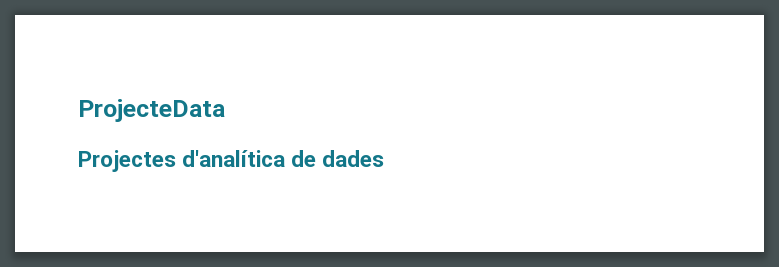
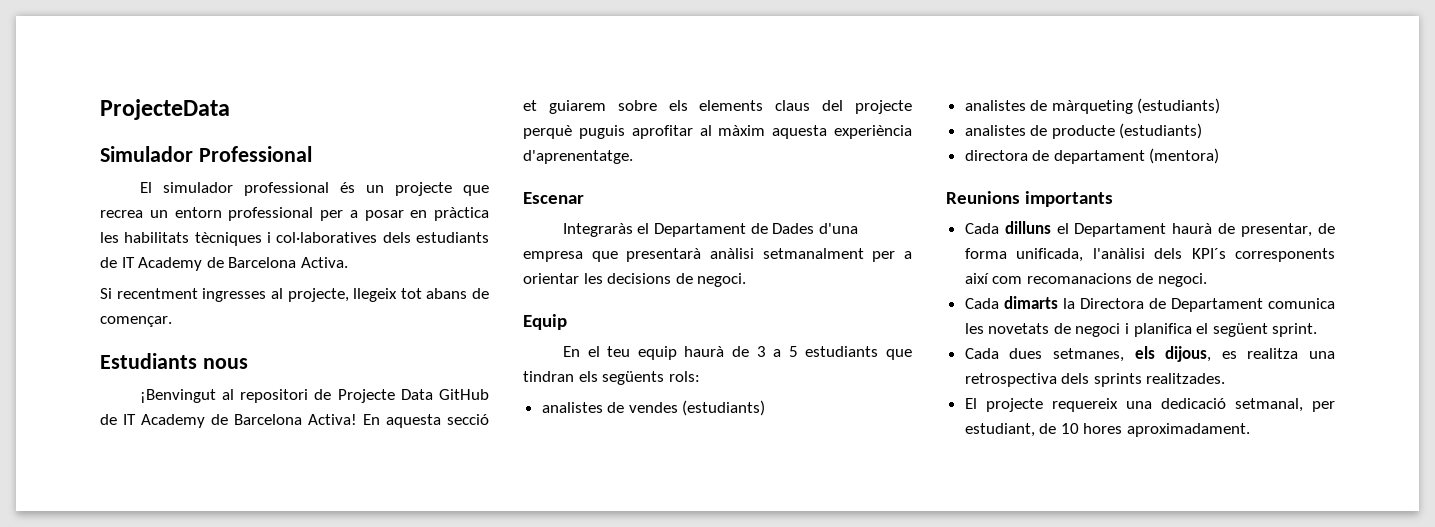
- Projectes d'analítica de dades
+ Simulador Professional
+ El simulador professional és un projecte que recrea un entorn professional per a posar en pràctica les habilitats tècniques i col·laboratives dels estudiants de IT Academy de Barcelona Activa.
+ Si recentment ingresses al projecte, llegeix tot abans de començar.
+ Estudiants nous
+ ¡Benvingut al repositori de Projecte Data GitHub de IT Academy de Barcelona Activa! En aquesta secció et guiarem sobre els elements claus del projecte perquè puguis aprofitar al màxim aquesta experiència d'aprenentatge.
+ Escenar
+ Integraràs el Departament de Dades d'una empresa que presentarà anàlisi setmanalment per a orientar les decisions de negoci.
+ Equip
+ En el teu equip haurà de 3 a 5 estudiants que tindran els següents rols:
+ analistes de vendes (estudiants)
+ analistes de màrqueting (estudiants)
+ analistes de producte (estudiants)
+ directora de departament (mentora)
+ Reunions importants
+ Cada dilluns el Departament haurà de presentar, de forma unificada, l'anàlisi dels KPI´s corresponents així com recomanacions de negoci.
+ Cada dimarts la Directora de Departament comunica les novetats de negoci i planifica el següent sprint.
+ Cada dues setmanes, els dijous, es realitza una retrospectiva dels sprints realitzades.
+ El projecte requereix una dedicació setmanal, per estudiant, de 10 hores aproximadament.

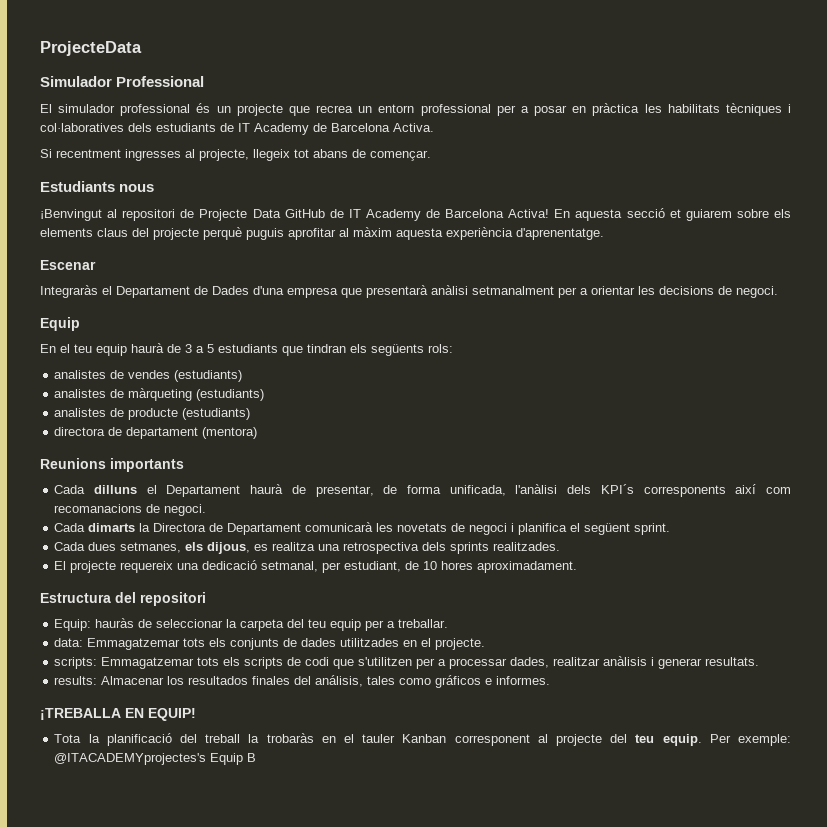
- Cada dimarts la Directora de Departament comunica les novetats de negoci i planifica el següent sprint.
+ Cada dimarts la Directora de Departament comunicarà les novetats de negoci i planifica el següent sprint.
+ Estructura del repositori
+ Equip: hauràs de seleccionar la carpeta del teu equip per a treballar.
+ data: Emmagatzemar tots els conjunts de dades utilitzades en el projecte.
+ scripts: Emmagatzemar tots els scripts de codi que s'utilitzen per a processar dades, realitzar anàlisis i generar resultats.
+ results: Almacenar los resultados finales del análisis, tales como gráficos e informes.
+ ¡TREBALLA EN EQUIP!
+ Tota la planificació del treball la trobaràs en el tauler Kanban corresponent al projecte del teu equip. Per exemple: @ITACADEMYprojectes's Equip B

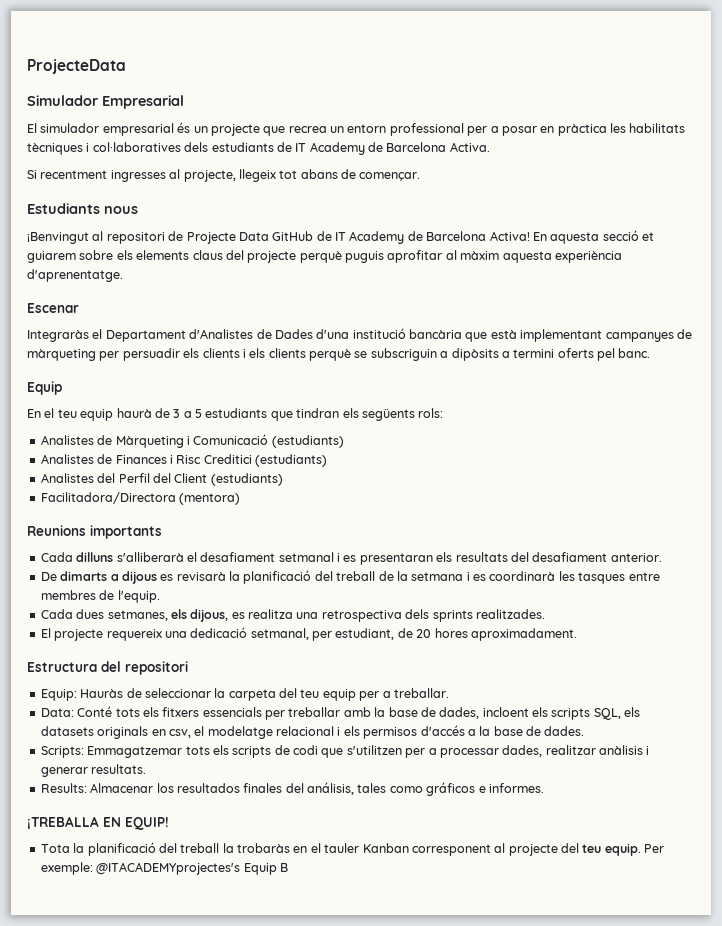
- Simulador Professional
+ Simulador Empresarial
- El simulador professional és un projecte que recrea un entorn professional per a posar en pràctica les habilitats tècniques i col·laboratives dels estudiants de IT Academy de Barcelona Activa.
+ El simulador empresarial és un projecte que recrea un entorn professional per a posar en pràctica les habilitats tècniques i col·laboratives dels estudiants de IT Academy de Barcelona Activa.
- Integraràs el Departament de Dades d'una empresa que presentarà anàlisi setmanalment per a orientar les decisions de negoci.
+ Integraràs el Departament d'Analistes de Dades d'una institució bancària que està implementant campanyes de màrqueting per persuadir els clients i els clients perquè se subscriguin a dipòsits a termini oferts pel banc.
- analistes de vendes (estudiants)
- analistes de màrqueting (estudiants)
- analistes de producte (estudiants)
- directora de departament (mentora)
+ Analistes de Màrqueting i Comunicació (estudiants)
+ Analistes de Finances i Risc Creditici (estudiants)
+ Analistes del Perfil del Client (estudiants)
+ Facilitadora/Directora (mentora)
- Cada dilluns el Departament haurà de presentar, de forma unificada, l'anàlisi dels KPI´s corresponents així com recomanacions de negoci.
- Cada dimarts la Directora de Departament comunicarà les novetats de negoci i planifica el següent sprint.
+ Cada dilluns s'alliberarà el desafiament setmanal i es presentaran els resultats del desafiament anterior.
+ De dimarts a dijous es revisarà la planificació del treball de la setmana i es coordinarà les tasques entre membres de l'equip.
- El projecte requereix una dedicació setmanal, per estudiant, de 10 hores aproximadament.
+ El projecte requereix una dedicació setmanal, per estudiant, de 20 hores aproximadament.
- Equip: hauràs de seleccionar la carpeta del teu equip per a treballar.
+ Equip: Hauràs de seleccionar la carpeta del teu equip per a treballar.
- data: Emmagatzemar tots els conjunts de dades utilitzades en el projecte.
- scripts: Emmagatzemar tots els scripts de codi que s'utilitzen per a processar dades, realitzar anàlisis i generar resultats.
+ Data: Conté tots els fitxers essencials per treballar amb la base de dades, incloent els scripts SQL, els datasets originals en csv, el modelatge relacional i els permisos d'accés a la base de dades.
+ Scripts: Emmagatzemar tots els scripts de codi que s'utilitzen per a processar dades, realitzar anàlisis i generar resultats.
- results: Almacenar los resultados finales del análisis, tales como gráficos e informes.
+ Results: Almacenar los resultados finales del análisis, tales como gráficos e informes.

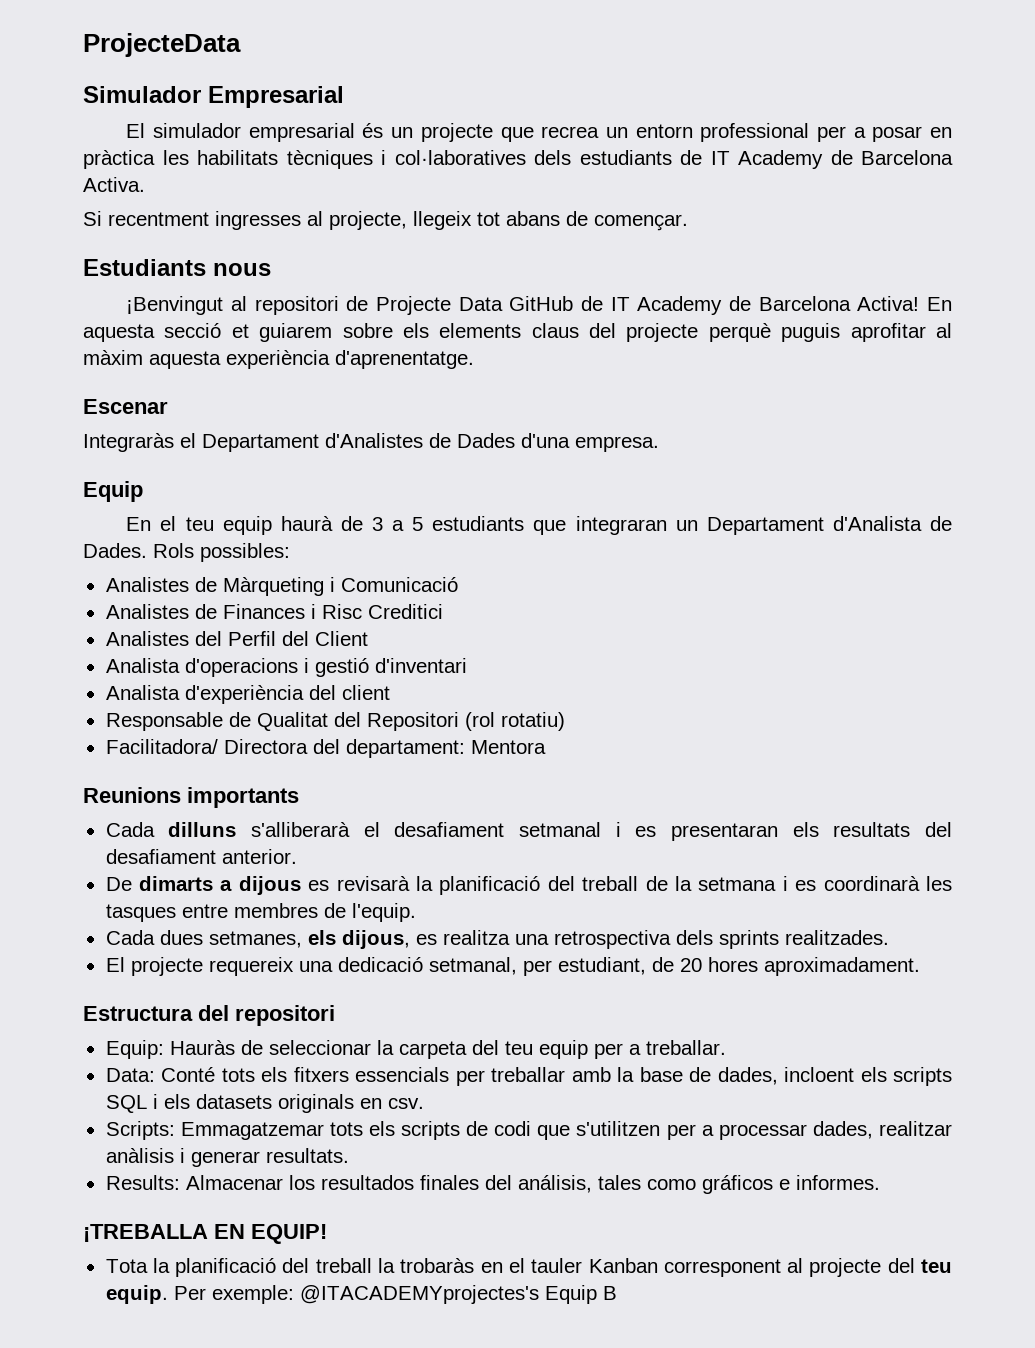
- Integraràs el Departament d'Analistes de Dades d'una institució bancària que està implementant campanyes de màrqueting per persuadir els clients i els clients perquè se subscriguin a dipòsits a termini oferts pel banc.
+ Integraràs el Departament d'Analistes de Dades d'una empresa.
- En el teu equip haurà de 3 a 5 estudiants que tindran els següents rols:
+ En el teu equip haurà de 3 a 5 estudiants que integraran un Departament d'Analista de Dades. Rols possibles:
- Analistes de Màrqueting i Comunicació (estudiants)
+ Analistes de Màrqueting i Comunicació
- Analistes de Finances i Risc Creditici (estudiants)
+ Analistes de Finances i Risc Creditici
- Analistes del Perfil del Client (estudiants)
- Facilitadora/Directora (mentora)
+ Analistes del Perfil del Client
+ Analista d'operacions i gestió d'inventari
+ Analista d'experiència del client
+ Responsable de Qualitat del Repositori (rol rotatiu)
+ Facilitadora/ Directora del departament: Mentora
- Data: Conté tots els fitxers essencials per treballar amb la base de dades, incloent els scripts SQL, els datasets originals en csv, el modelatge relacional i els permisos d'accés a la base de dades.
+ Data: Conté tots els fitxers essencials per treballar amb la base de dades, incloent els scripts SQL i els datasets originals en csv.

